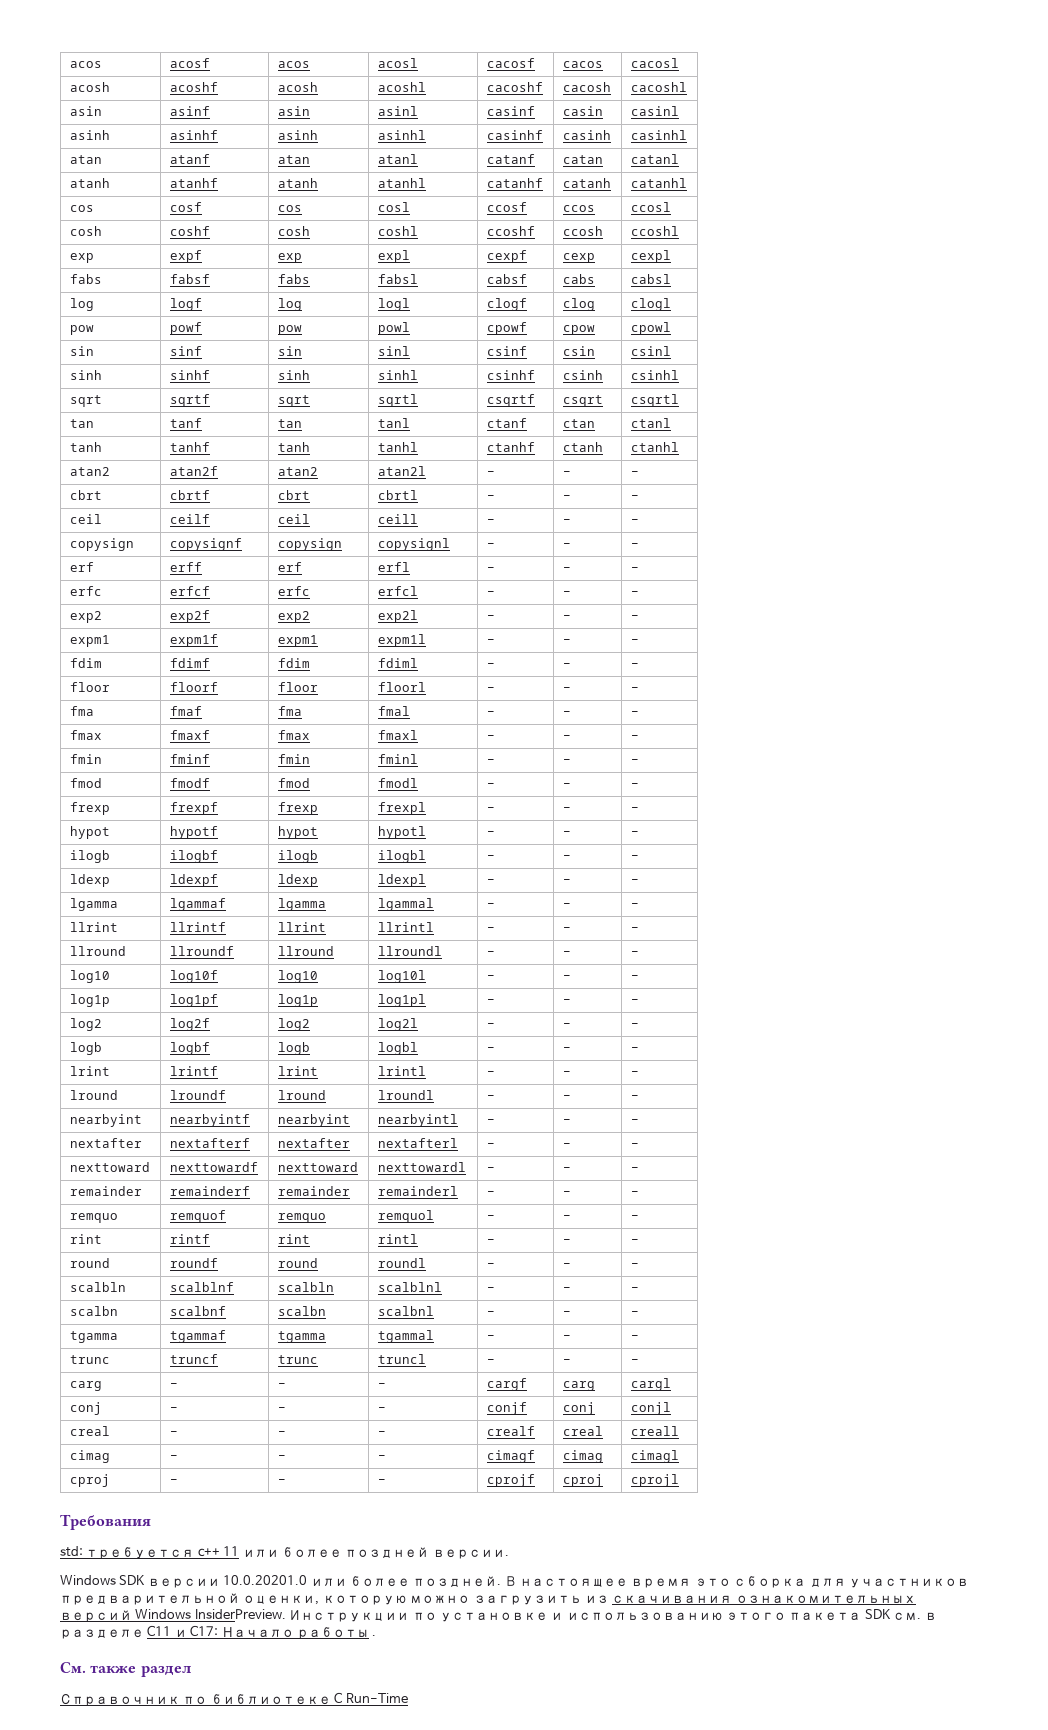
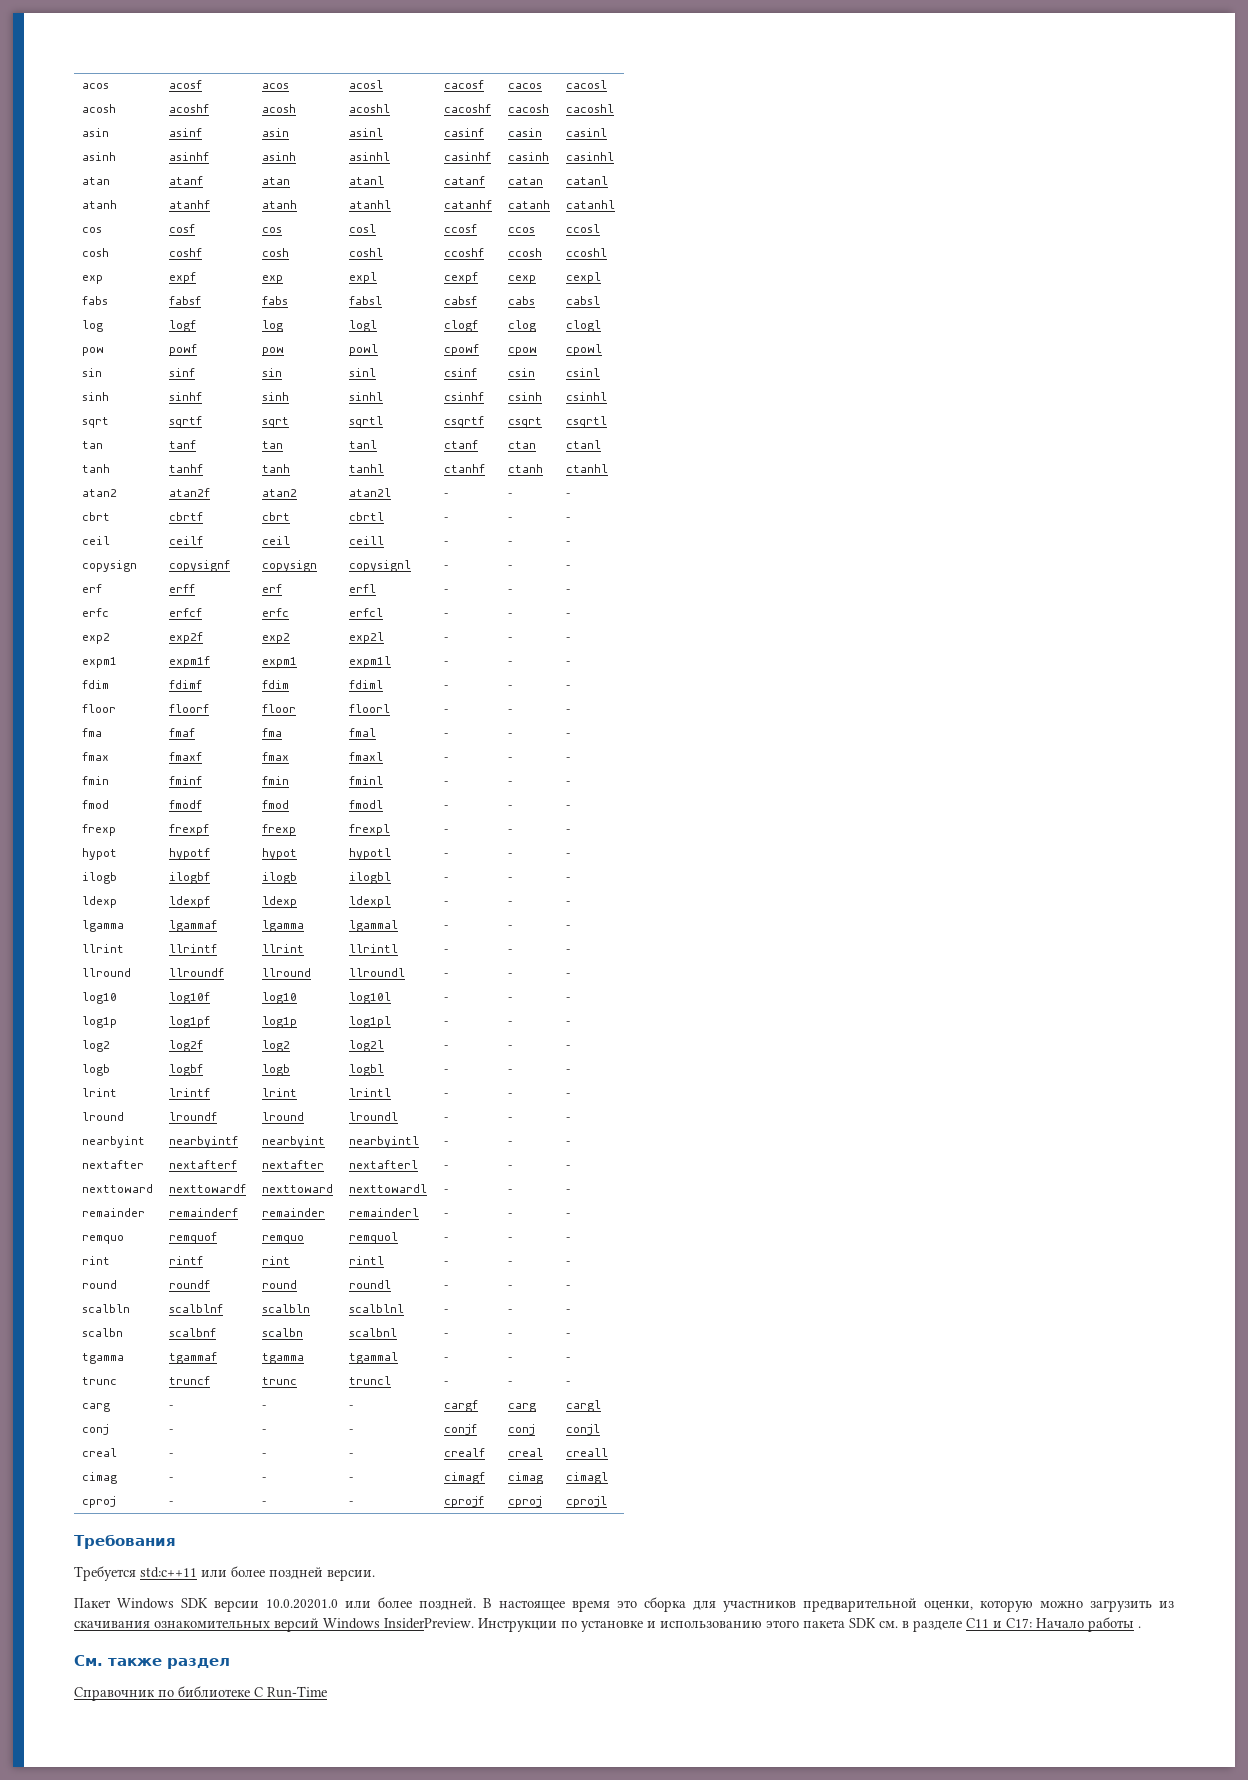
- std: требуется c++ 11 или более поздней версии.
+ Требуется std:c++11 или более поздней версии.
- Windows SDK версии 10.0.20201.0 или более поздней.
+ Пакет Windows SDK версии 10.0.20201.0 или более поздней.

